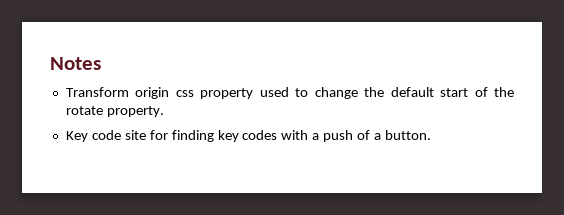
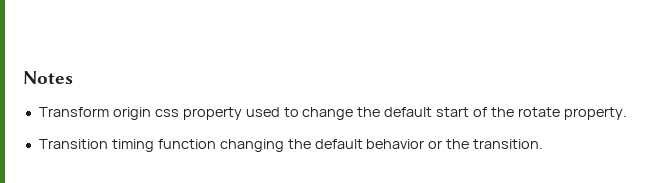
- Key code site for finding key codes with a push of a button.
+ Transition timing function changing the default behavior or the transition.

